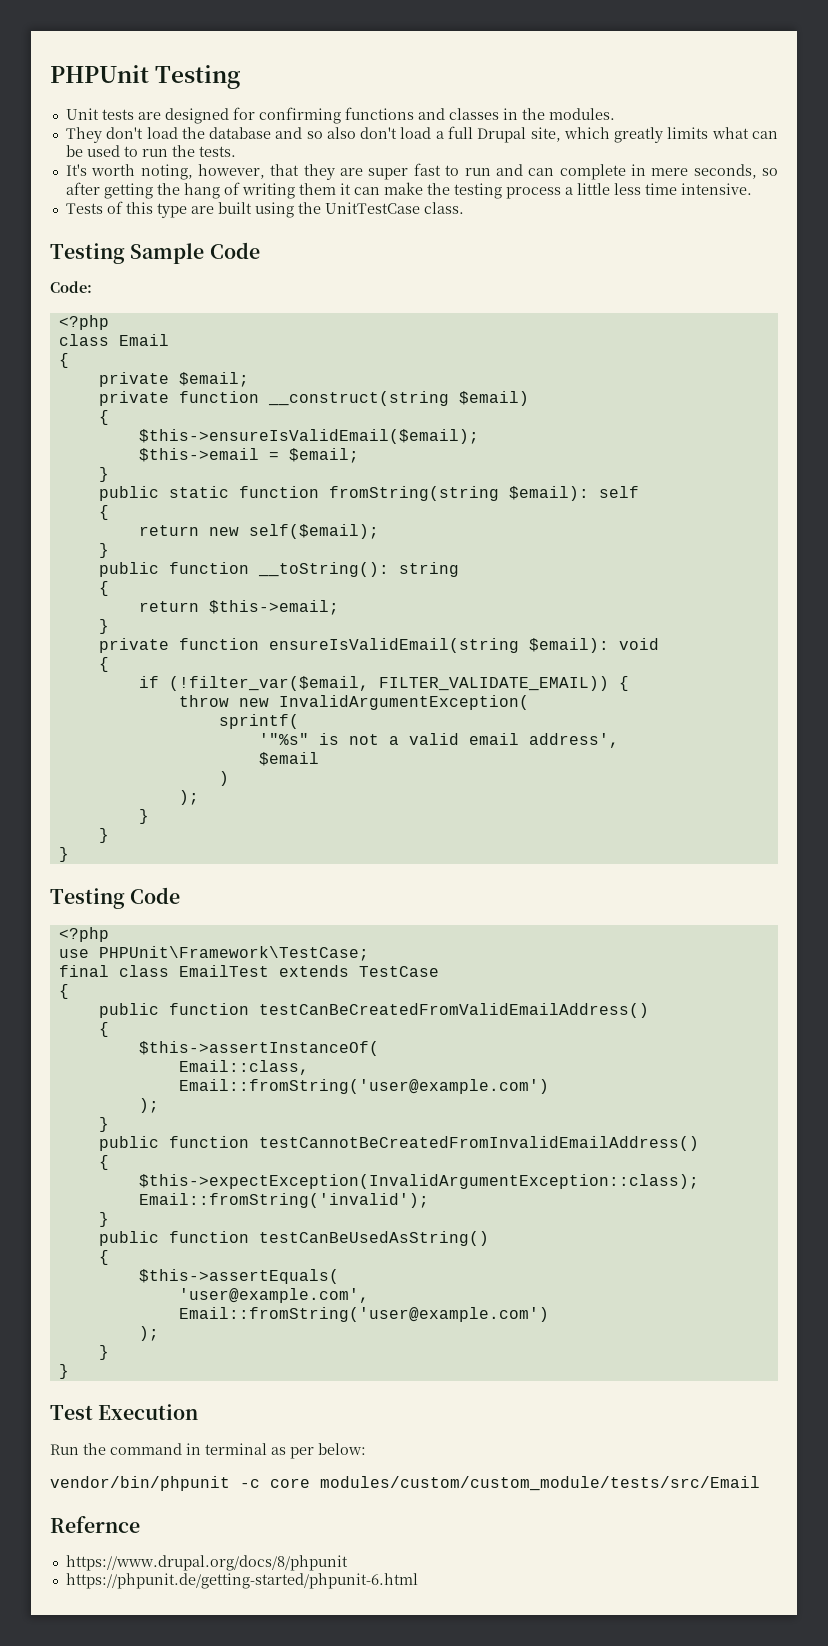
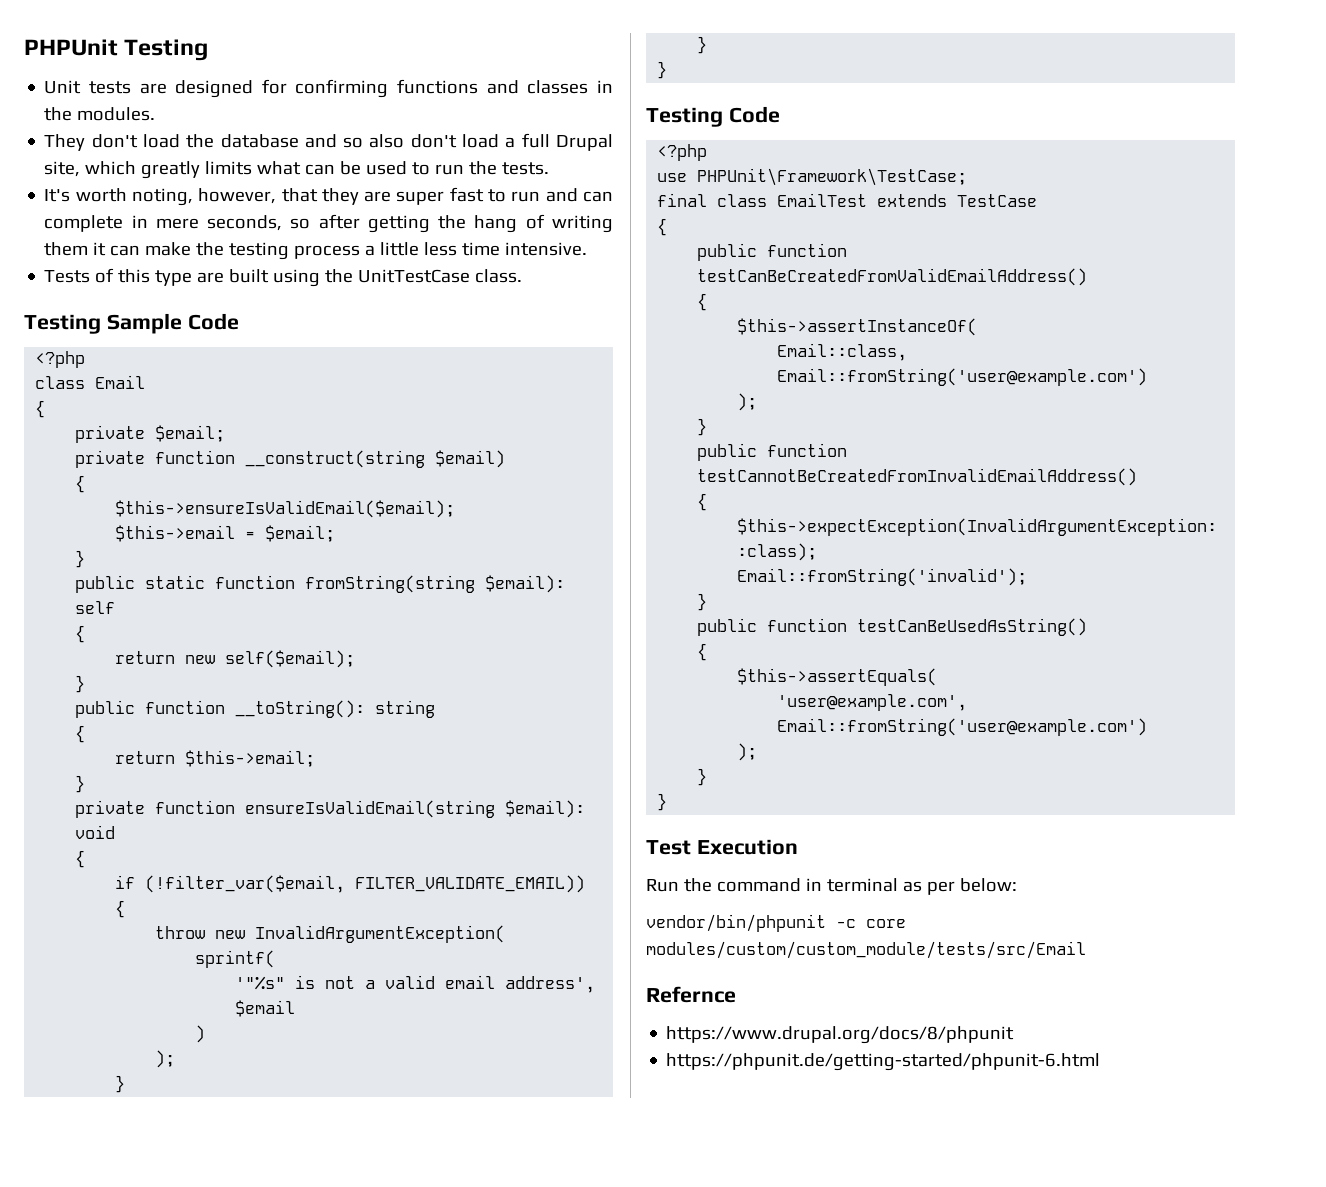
- Code:

